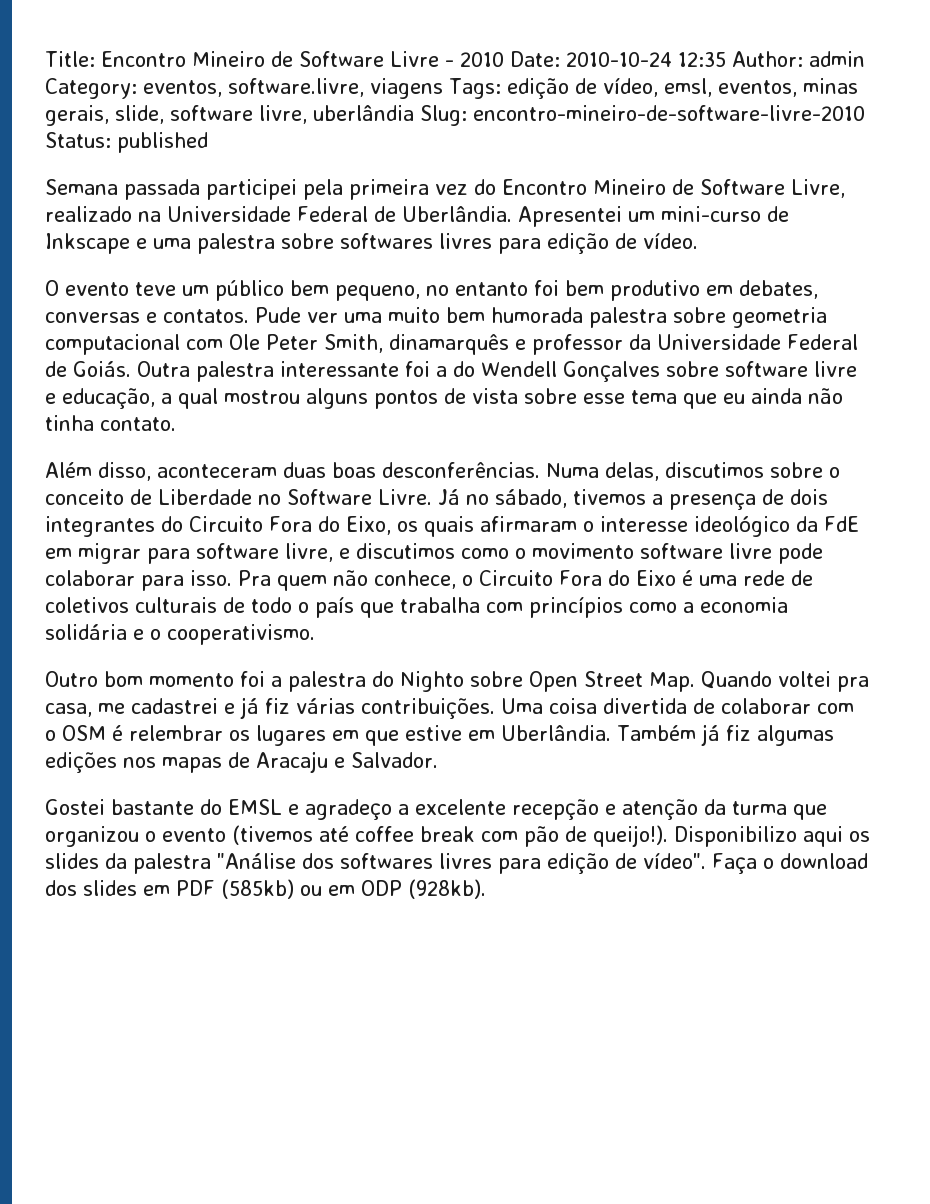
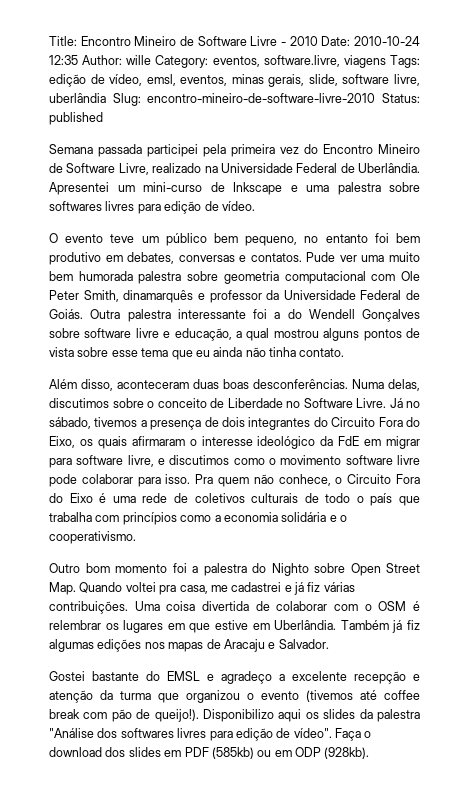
- Title: Encontro Mineiro de Software Livre - 2010 Date: 2010-10-24 12:35 Author: admin Category: eventos, software.livre, viagens Tags: edição de vídeo, emsl, eventos, minas gerais, slide, software livre, uberlândia Slug: encontro-mineiro-de-software-livre-2010 Status: published
+ Title: Encontro Mineiro de Software Livre - 2010 Date: 2010-10-24 12:35 Author: wille Category: eventos, software.livre, viagens Tags: edição de vídeo, emsl, eventos, minas gerais, slide, software livre, uberlândia Slug: encontro-mineiro-de-software-livre-2010 Status: published

